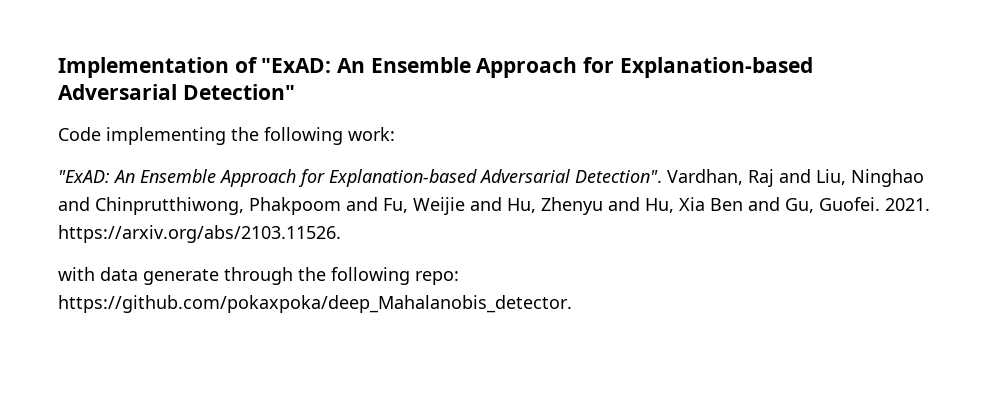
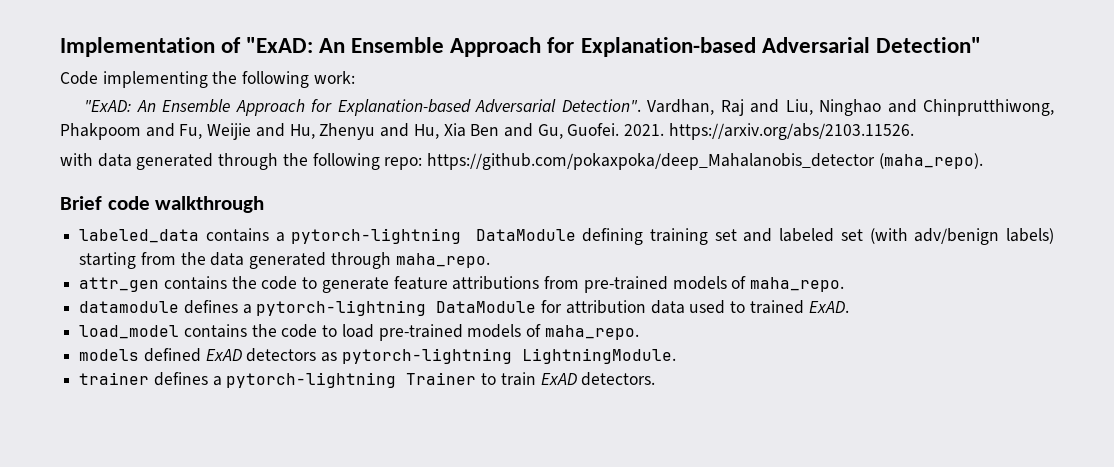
- with data generate through the following repo: https://github.com/pokaxpoka/deep_Mahalanobis_detector.
+ with data generated through the following repo: https://github.com/pokaxpoka/deep_Mahalanobis_detector (maha_repo).
+ Brief code walkthrough
+ labeled_data contains a pytorch-lightning DataModule defining training set and labeled set (with adv/benign labels) starting from the data generated through maha_repo.
+ attr_gen contains the code to generate feature attributions from pre-trained models of maha_repo.
+ datamodule defines a pytorch-lightning DataModule for attribution data used to trained ExAD.
+ load_model contains the code to load pre-trained models of maha_repo.
+ models defined ExAD detectors as pytorch-lightning LightningModule.
+ trainer defines a pytorch-lightning Trainer to train ExAD detectors.

